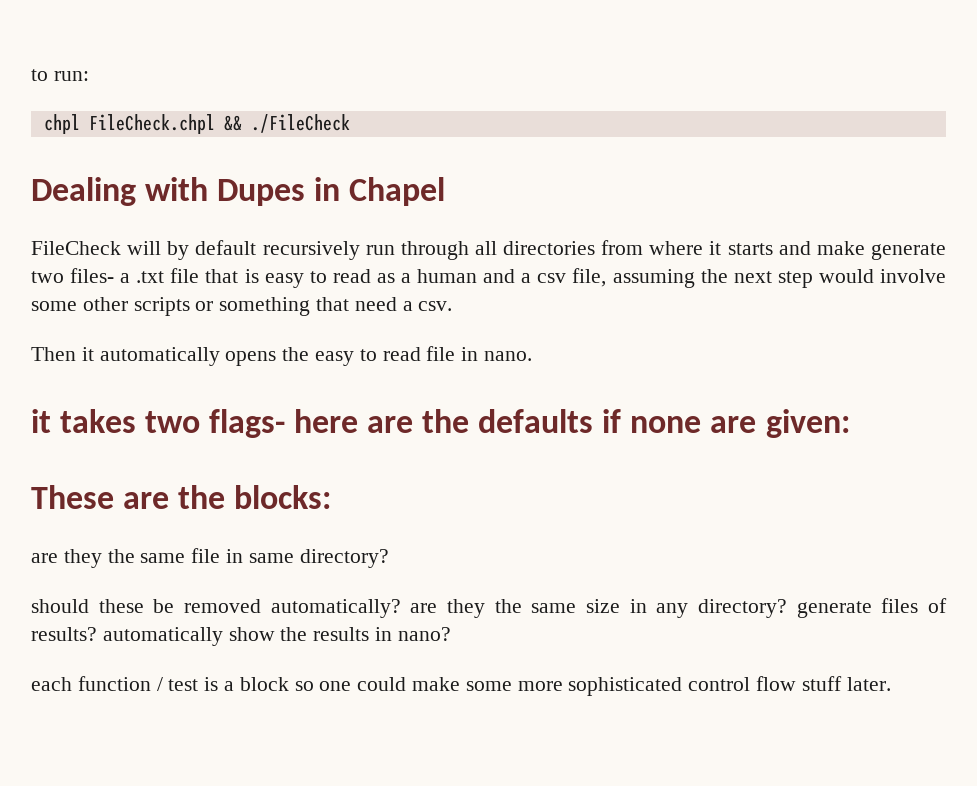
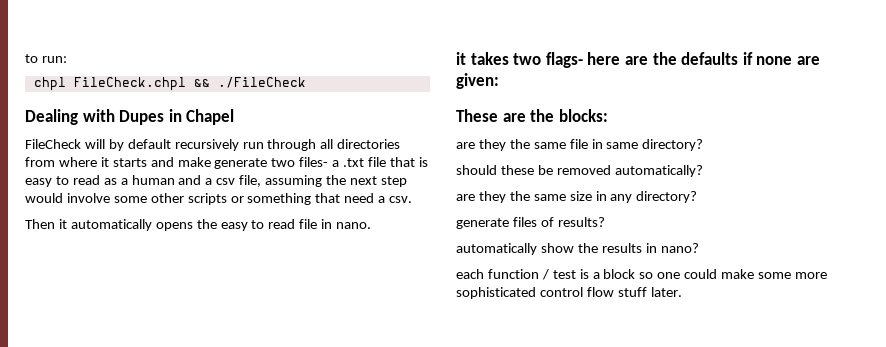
- should these be removed automatically? are they the same size in any directory? generate files of results? automatically show the results in nano?
+ should these be removed automatically?
+ are they the same size in any directory?
+ generate files of results?
+ automatically show the results in nano?

